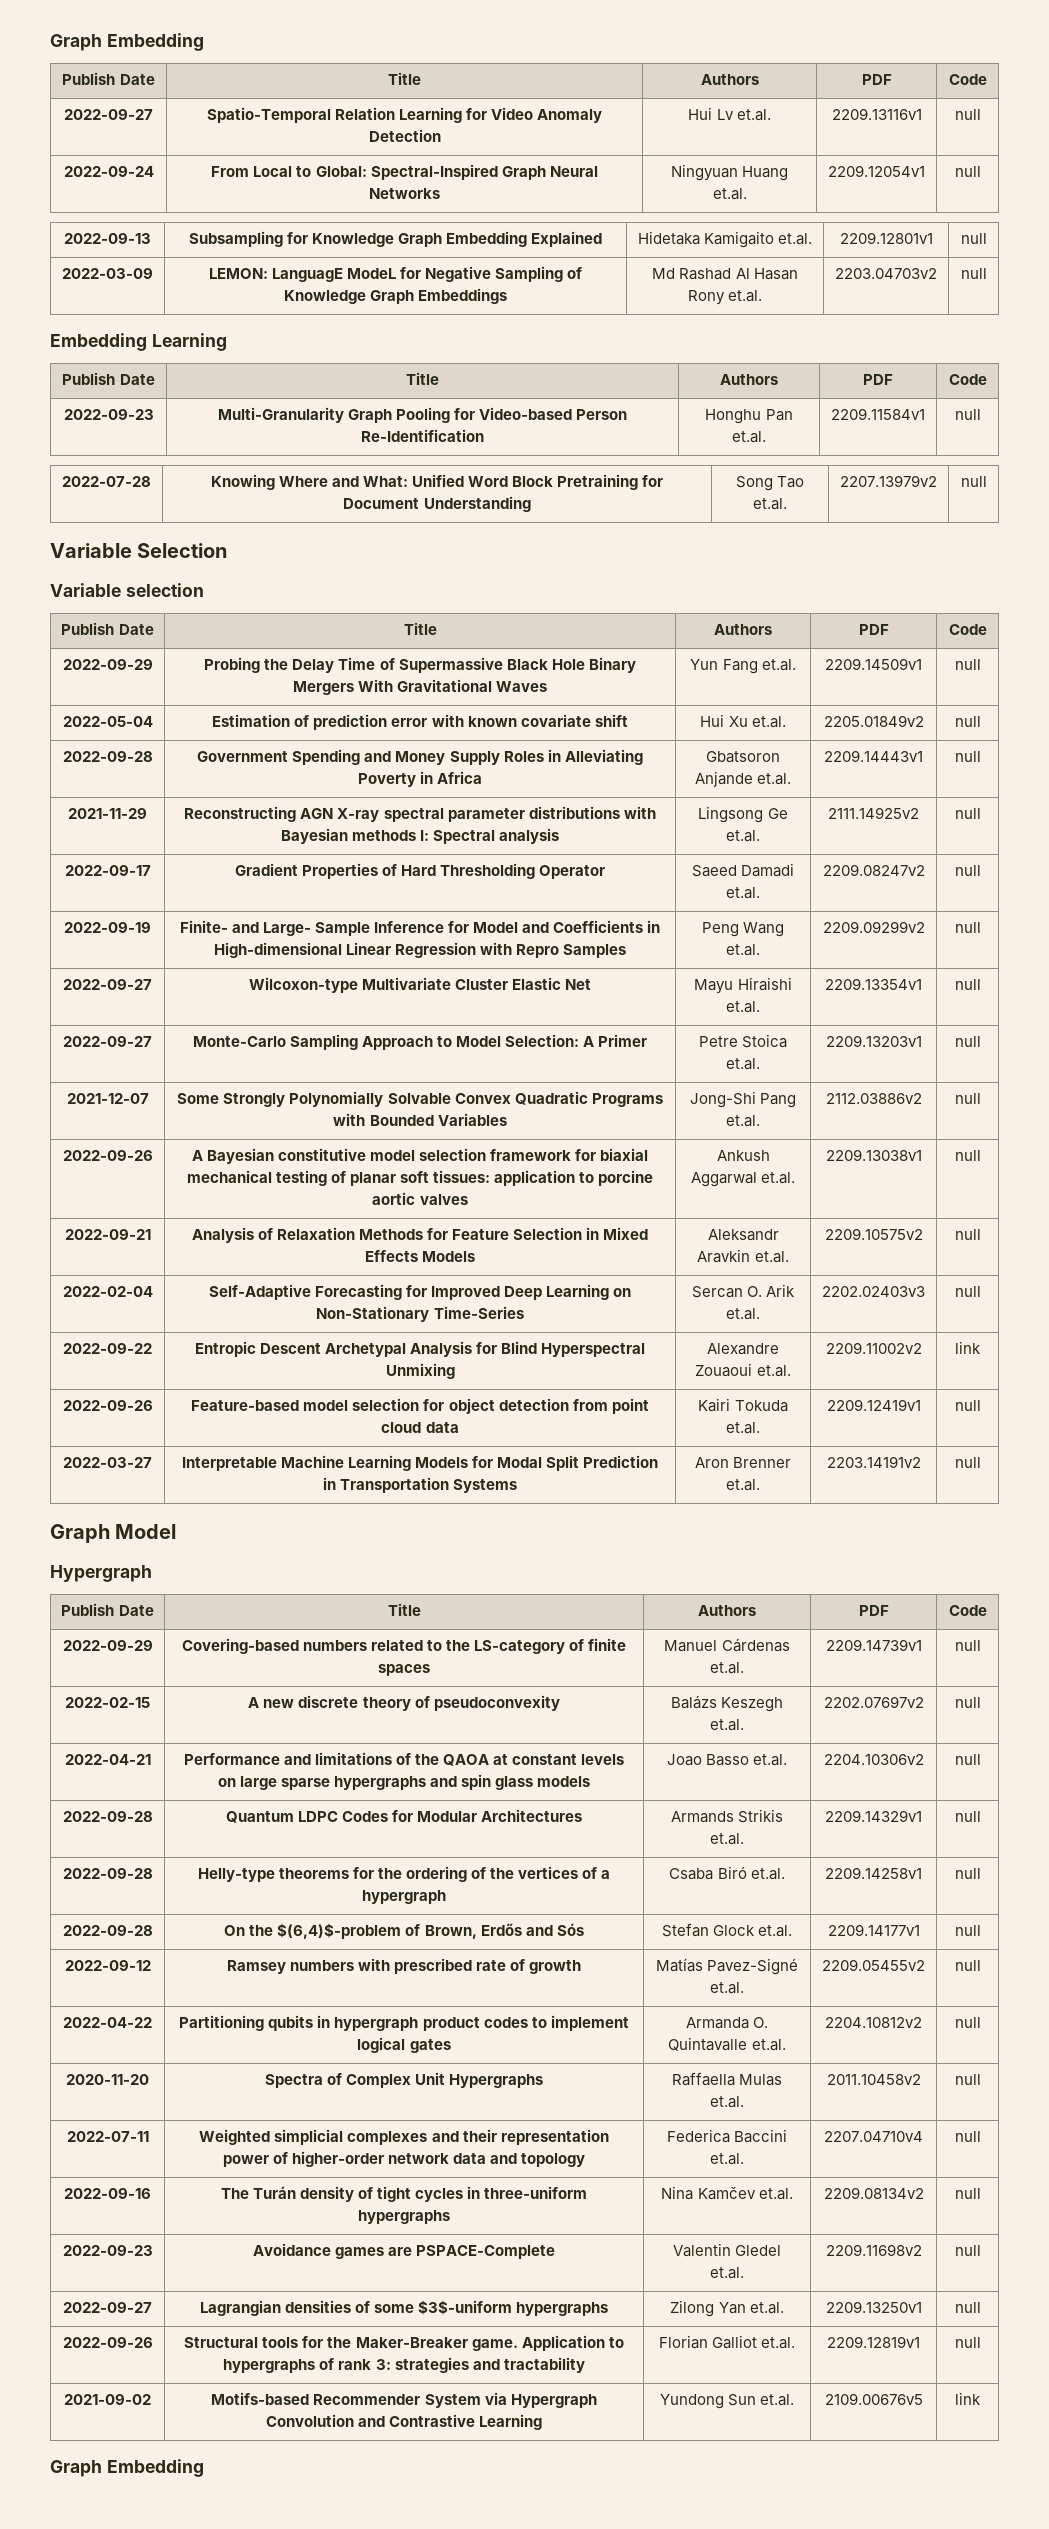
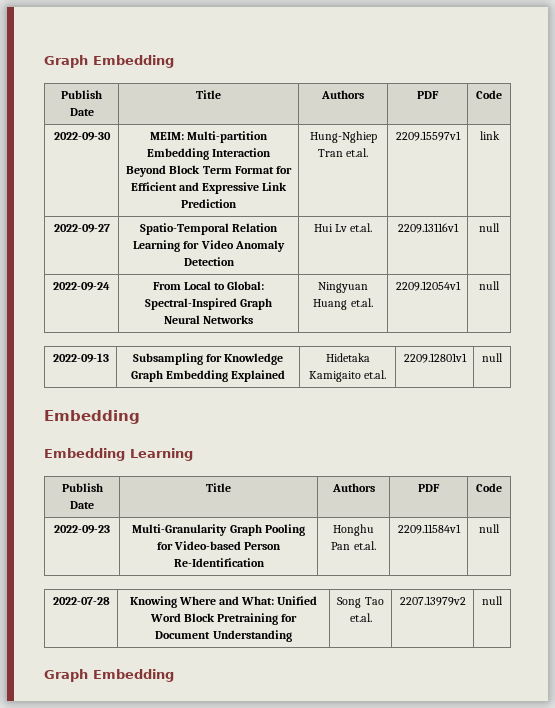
+ 2022-09-30 | MEIM: Multi-partition Embedding Interaction Beyond Block Term Format for Efficient and Expressive Link Prediction | Hung-Nghiep Tran et.al. | 2209.15597v1 | link
  2022-09-13 | Subsampling for Knowledge Graph Embedding Explained | Hidetaka Kamigaito et.al. | 2209.12801v1 | null
- 2022-03-09 | LEMON: LanguagE ModeL for Negative Sampling of Knowledge Graph Embeddings | Md Rashad Al Hasan Rony et.al. | 2203.04703v2 | null
+ Embedding
- Variable Selection
- Variable selection
- Publish Date | Title | Authors | PDF | Code
- 2022-09-29 | Probing the Delay Time of Supermassive Black Hole Binary Mergers With Gravitational Waves | Yun Fang et.al. | 2209.14509v1 | null
- 2022-05-04 | Estimation of prediction error with known covariate shift | Hui Xu et.al. | 2205.01849v2 | null
- 2022-09-28 | Government Spending and Money Supply Roles in Alleviating Poverty in Africa | Gbatsoron Anjande et.al. | 2209.14443v1 | null
- 2021-11-29 | Reconstructing AGN X-ray spectral parameter distributions with Bayesian methods I: Spectral analysis | Lingsong Ge et.al. | 2111.14925v2 | null
- 2022-09-17 | Gradient Properties of Hard Thresholding Operator | Saeed Damadi et.al. | 2209.08247v2 | null
- 2022-09-19 | Finite- and Large- Sample Inference for Model and Coefficients in High-dimensional Linear Regression with Repro Samples | Peng Wang et.al. | 2209.09299v2 | null
- 2022-09-27 | Wilcoxon-type Multivariate Cluster Elastic Net | Mayu Hiraishi et.al. | 2209.13354v1 | null
- 2022-09-27 | Monte-Carlo Sampling Approach to Model Selection: A Primer | Petre Stoica et.al. | 2209.13203v1 | null
- 2021-12-07 | Some Strongly Polynomially Solvable Convex Quadratic Programs with Bounded Variables | Jong-Shi Pang et.al. | 2112.03886v2 | null
- 2022-09-26 | A Bayesian constitutive model selection framework for biaxial mechanical testing of planar soft tissues: application to porcine aortic valves | Ankush Aggarwal et.al. | 2209.13038v1 | null
- 2022-09-21 | Analysis of Relaxation Methods for Feature Selection in Mixed Effects Models | Aleksandr Aravkin et.al. | 2209.10575v2 | null
- 2022-02-04 | Self-Adaptive Forecasting for Improved Deep Learning on Non-Stationary Time-Series | Sercan O. Arik et.al. | 2202.02403v3 | null
- 2022-09-22 | Entropic Descent Archetypal Analysis for Blind Hyperspectral Unmixing | Alexandre Zouaoui et.al. | 2209.11002v2 | link
- 2022-09-26 | Feature-based model selection for object detection from point cloud data | Kairi Tokuda et.al. | 2209.12419v1 | null
- 2022-03-27 | Interpretable Machine Learning Models for Modal Split Prediction in Transportation Systems | Aron Brenner et.al. | 2203.14191v2 | null
- Graph Model
- Hypergraph
- Publish Date | Title | Authors | PDF | Code
- 2022-09-29 | Covering-based numbers related to the LS-category of finite spaces | Manuel Cárdenas et.al. | 2209.14739v1 | null
- 2022-02-15 | A new discrete theory of pseudoconvexity | Balázs Keszegh et.al. | 2202.07697v2 | null
- 2022-04-21 | Performance and limitations of the QAOA at constant levels on large sparse hypergraphs and spin glass models | Joao Basso et.al. | 2204.10306v2 | null
- 2022-09-28 | Quantum LDPC Codes for Modular Architectures | Armands Strikis et.al. | 2209.14329v1 | null
- 2022-09-28 | Helly-type theorems for the ordering of the vertices of a hypergraph | Csaba Biró et.al. | 2209.14258v1 | null
- 2022-09-28 | On the $(6,4)$-problem of Brown, Erdős and Sós | Stefan Glock et.al. | 2209.14177v1 | null
- 2022-09-12 | Ramsey numbers with prescribed rate of growth | Matías Pavez-Signé et.al. | 2209.05455v2 | null
- 2022-04-22 | Partitioning qubits in hypergraph product codes to implement logical gates | Armanda O. Quintavalle et.al. | 2204.10812v2 | null
- 2020-11-20 | Spectra of Complex Unit Hypergraphs | Raffaella Mulas et.al. | 2011.10458v2 | null
- 2022-07-11 | Weighted simplicial complexes and their representation power of higher-order network data and topology | Federica Baccini et.al. | 2207.04710v4 | null
- 2022-09-16 | The Turán density of tight cycles in three-uniform hypergraphs | Nina Kamčev et.al. | 2209.08134v2 | null
- 2022-09-23 | Avoidance games are PSPACE-Complete | Valentin Gledel et.al. | 2209.11698v2 | null
- 2022-09-27 | Lagrangian densities of some $3$-uniform hypergraphs | Zilong Yan et.al. | 2209.13250v1 | null
- 2022-09-26 | Structural tools for the Maker-Breaker game. Application to hypergraphs of rank 3: strategies and tractability | Florian Galliot et.al. | 2209.12819v1 | null
- 2021-09-02 | Motifs-based Recommender System via Hypergraph Convolution and Contrastive Learning | Yundong Sun et.al. | 2109.00676v5 | link

